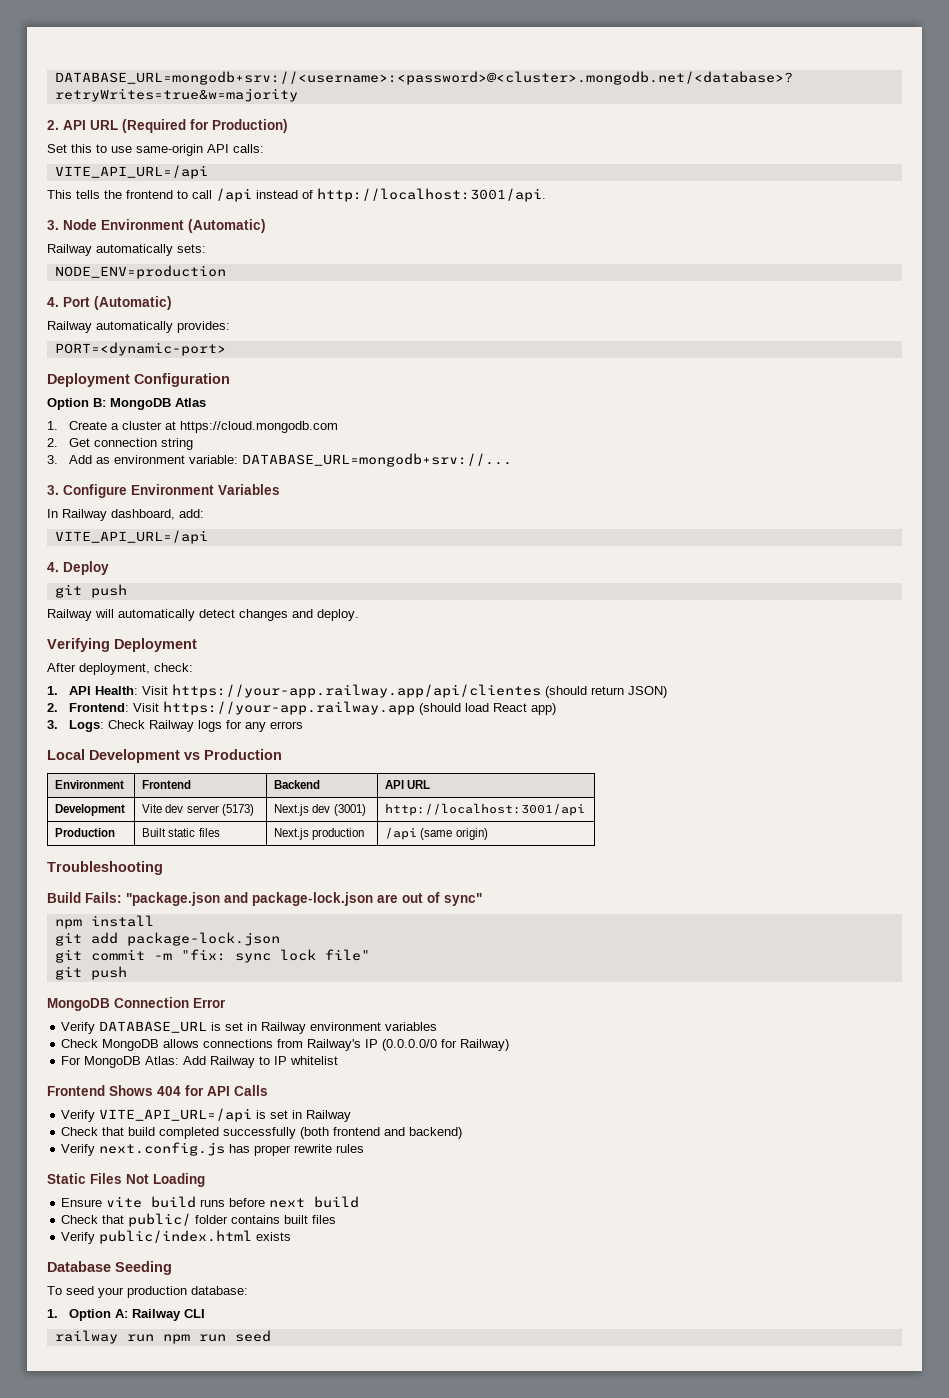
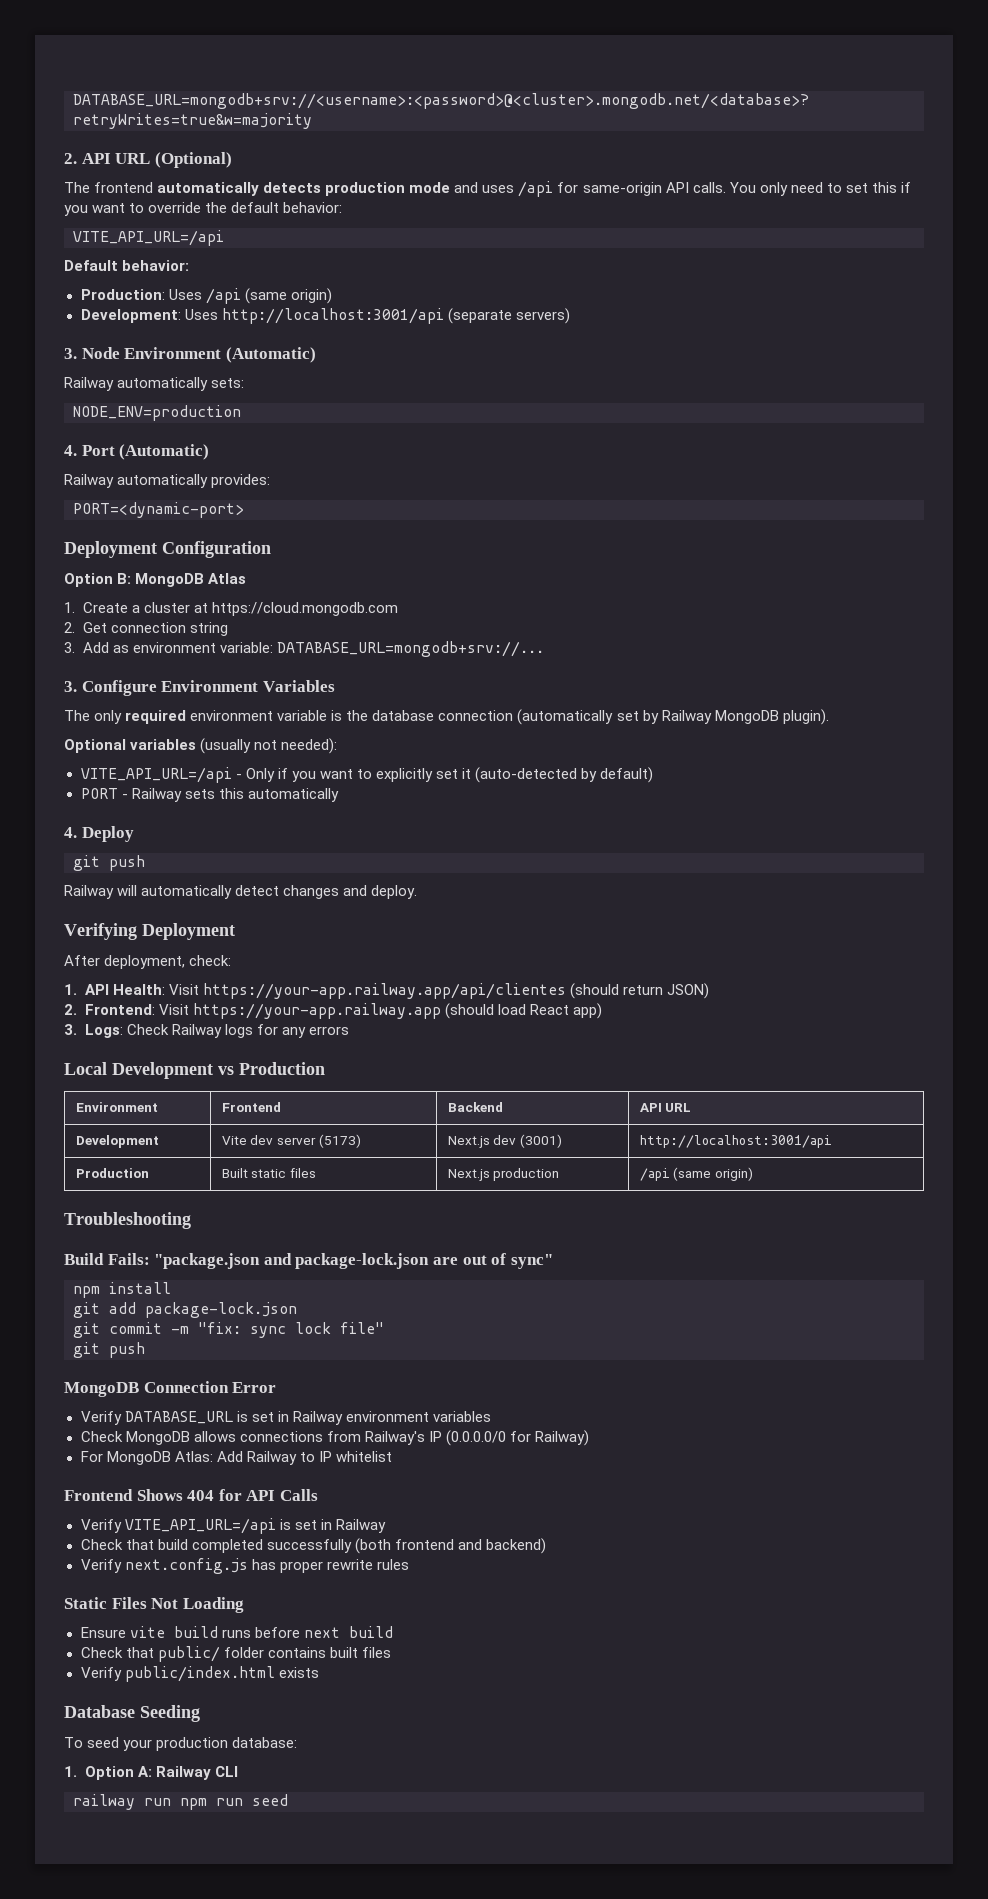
- 2. API URL (Required for Production)
- Set this to use same-origin API calls:
+ 2. API URL (Optional)
+ The frontend automatically detects production mode and uses /api for same-origin API calls. You only need to set this if you want to override the default behavior:
  VITE_API_URL=/api
- This tells the frontend to call /api instead of http://localhost:3001/api.
+ Default behavior:
+ Production: Uses /api (same origin)
+ Development: Uses http://localhost:3001/api (separate servers)
- In Railway dashboard, add:
- VITE_API_URL=/api
+ The only required environment variable is the database connection (automatically set by Railway MongoDB plugin).
+ Optional variables (usually not needed):
+ VITE_API_URL=/api - Only if you want to explicitly set it (auto-detected by default)
+ PORT - Railway sets this automatically

